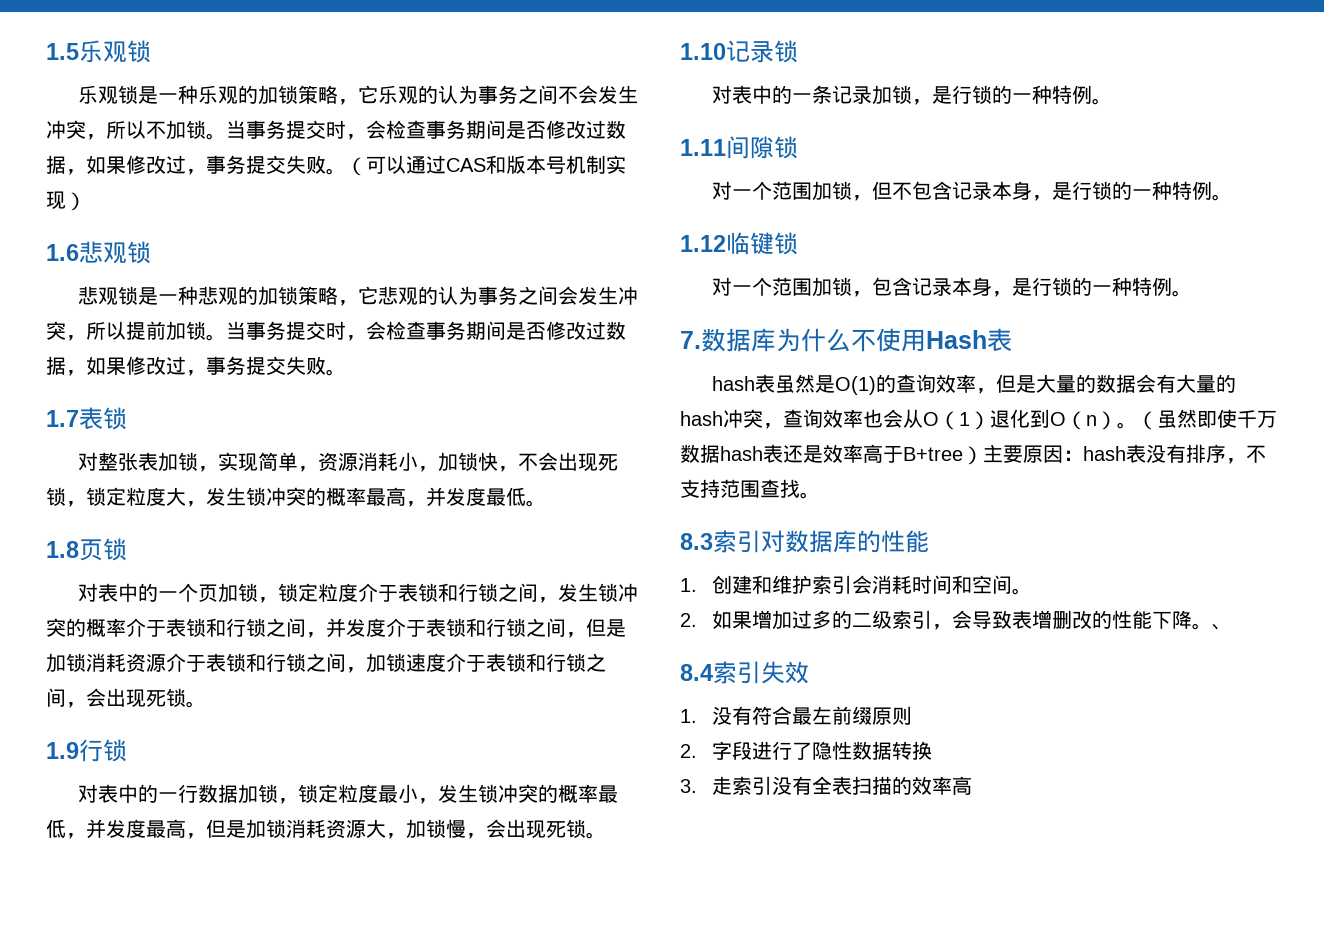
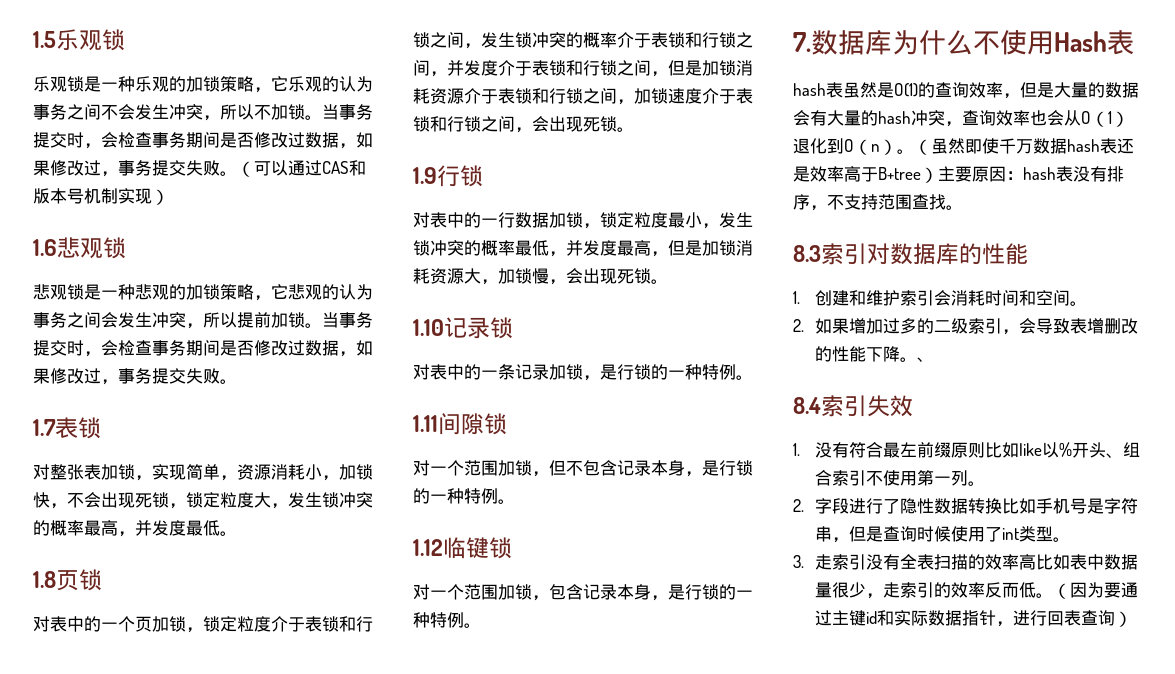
- 1.没有符合最左前缀原则
+ 1.没有符合最左前缀原则比如like以%开头、组合索引不使用第一列。
- 2.字段进行了隐性数据转换
+ 2.字段进行了隐性数据转换比如手机号是字符串，但是查询时候使用了int类型。
- 3.走索引没有全表扫描的效率高
+ 3.走索引没有全表扫描的效率高比如表中数据量很少，走索引的效率反而低。（因为要通过主键id和实际数据指针，进行回表查询）

